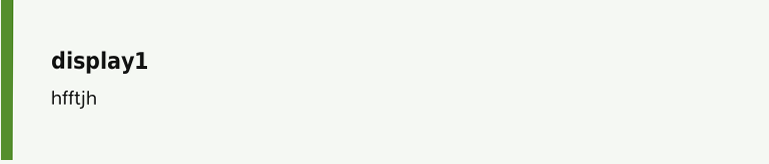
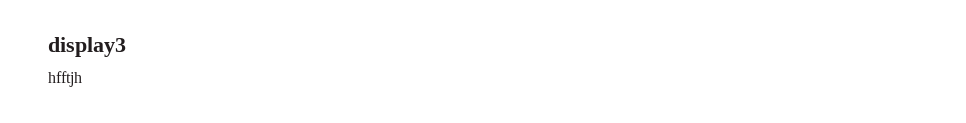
- display1
+ display3

